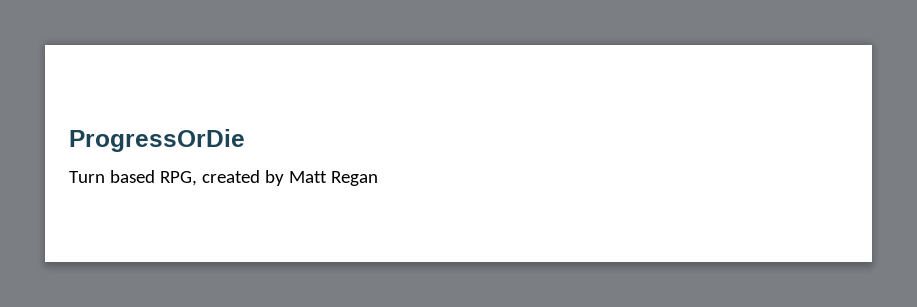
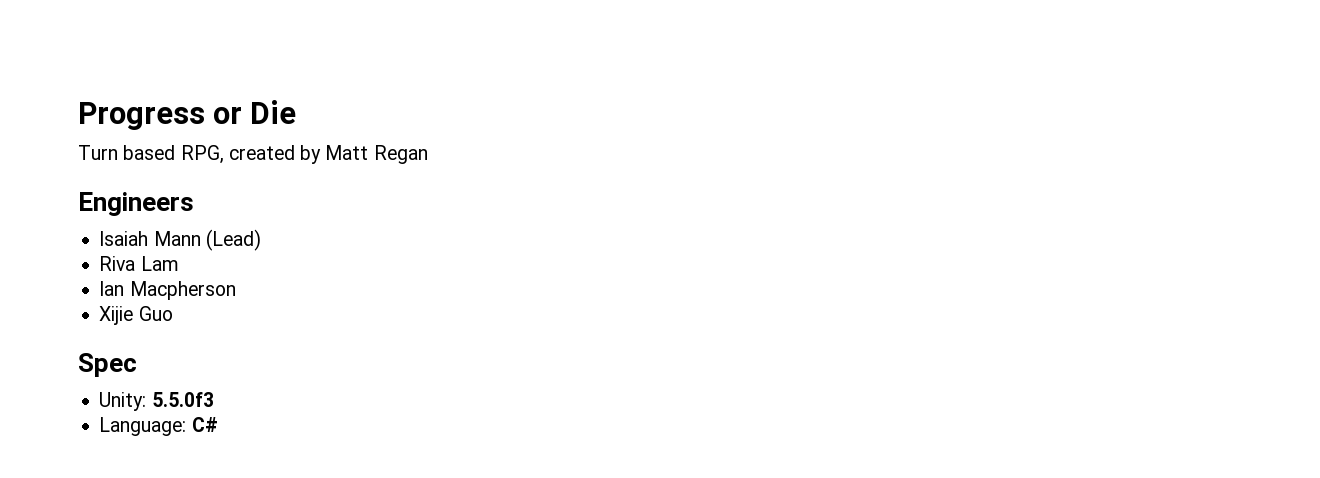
- ProgressOrDie
+ Progress or Die
+ Engineers
+ Isaiah Mann (Lead)
+ Riva Lam
+ Ian Macpherson
+ Xijie Guo
+ Spec
+ Unity: 5.5.0f3
+ Language: C#

